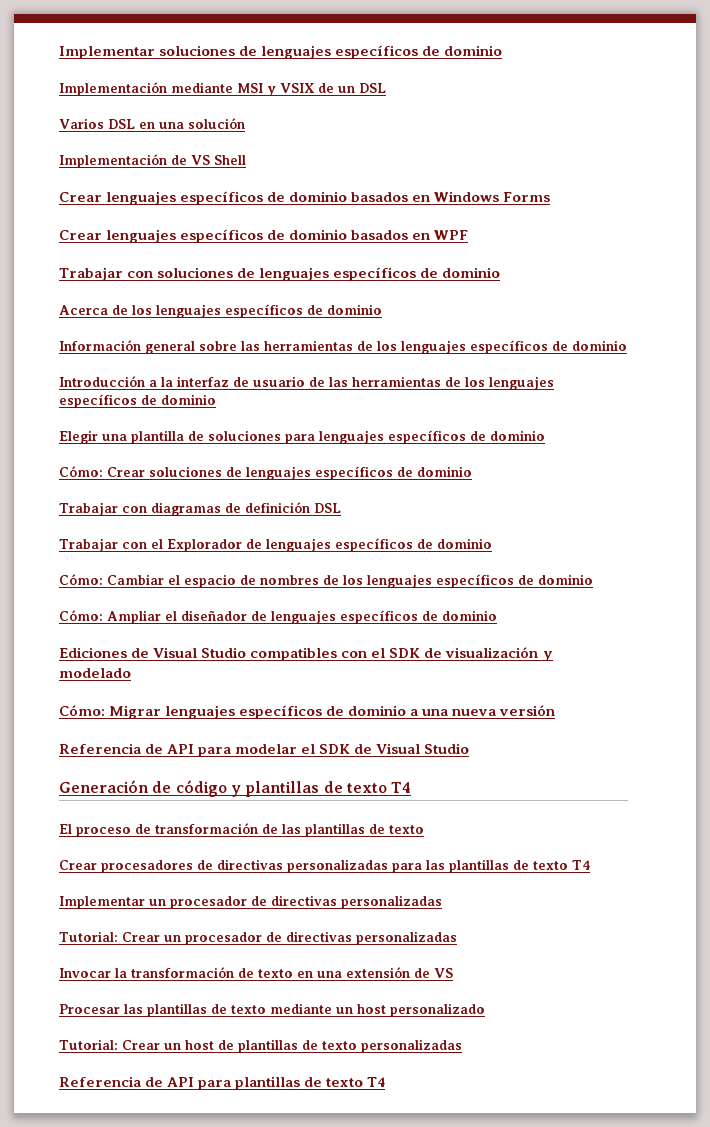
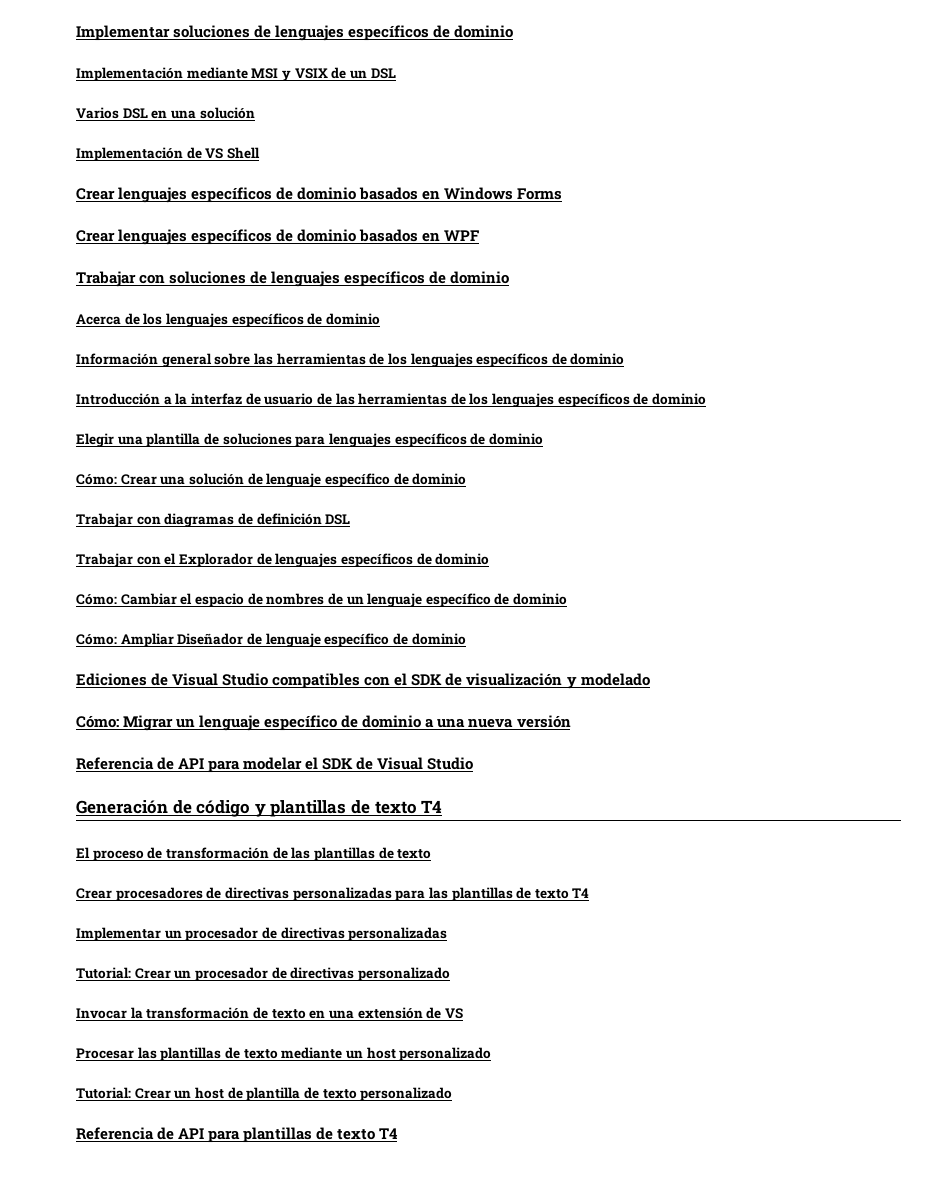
- Cómo: Crear soluciones de lenguajes específicos de dominio
+ Cómo: Crear una solución de lenguaje específico de dominio
- Cómo: Cambiar el espacio de nombres de los lenguajes específicos de dominio
+ Cómo: Cambiar el espacio de nombres de un lenguaje específico de dominio
- Cómo: Ampliar el diseñador de lenguajes específicos de dominio
+ Cómo: Ampliar Diseñador de lenguaje específico de dominio
- Cómo: Migrar lenguajes específicos de dominio a una nueva versión
+ Cómo: Migrar un lenguaje específico de dominio a una nueva versión
- Tutorial: Crear un procesador de directivas personalizadas
+ Tutorial: Crear un procesador de directivas personalizado
- Tutorial: Crear un host de plantillas de texto personalizadas
+ Tutorial: Crear un host de plantilla de texto personalizado

